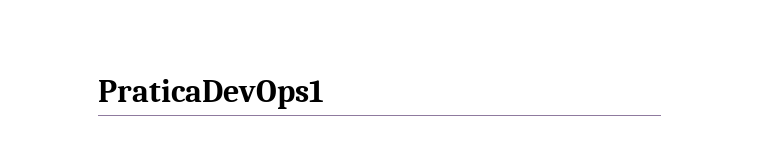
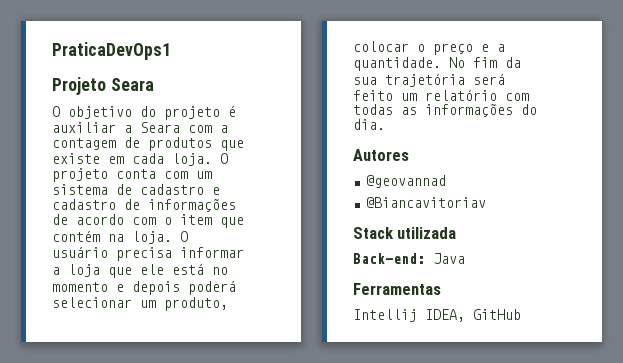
+ Projeto Seara
+ O objetivo do projeto é auxiliar a Seara com a contagem de produtos que existe em cada loja. O projeto conta com um sistema de cadastro e cadastro de informações de acordo com o item que contém na loja. O usuário precisa informar a loja que ele está no momento e depois poderá selecionar um produto, colocar o preço e a quantidade. No fim da sua trajetória será feito um relatório com todas as informações do dia.
+ Autores
+ @geovannad
+ @Biancavitoriav
+ Stack utilizada
+ Back-end: Java
+ Ferramentas
+ Intellij IDEA, GitHub

